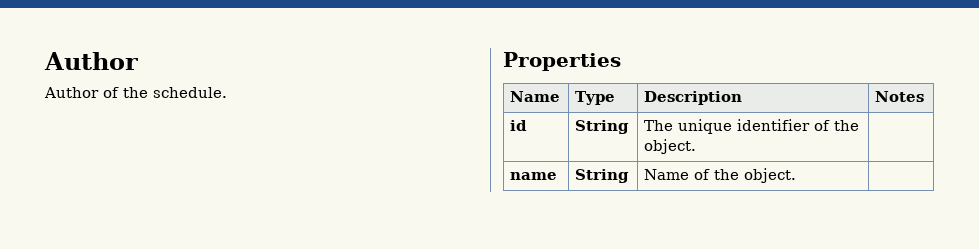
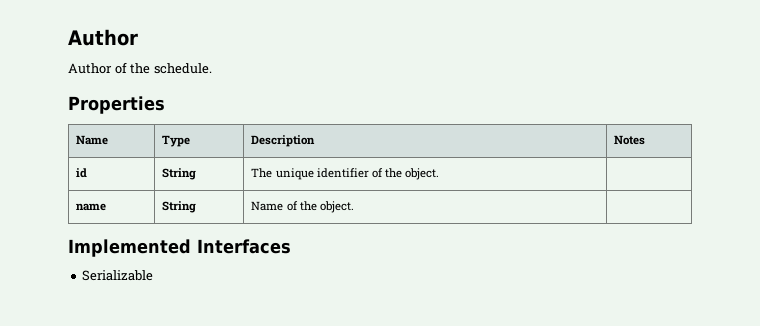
+ Implemented Interfaces
+ Serializable

